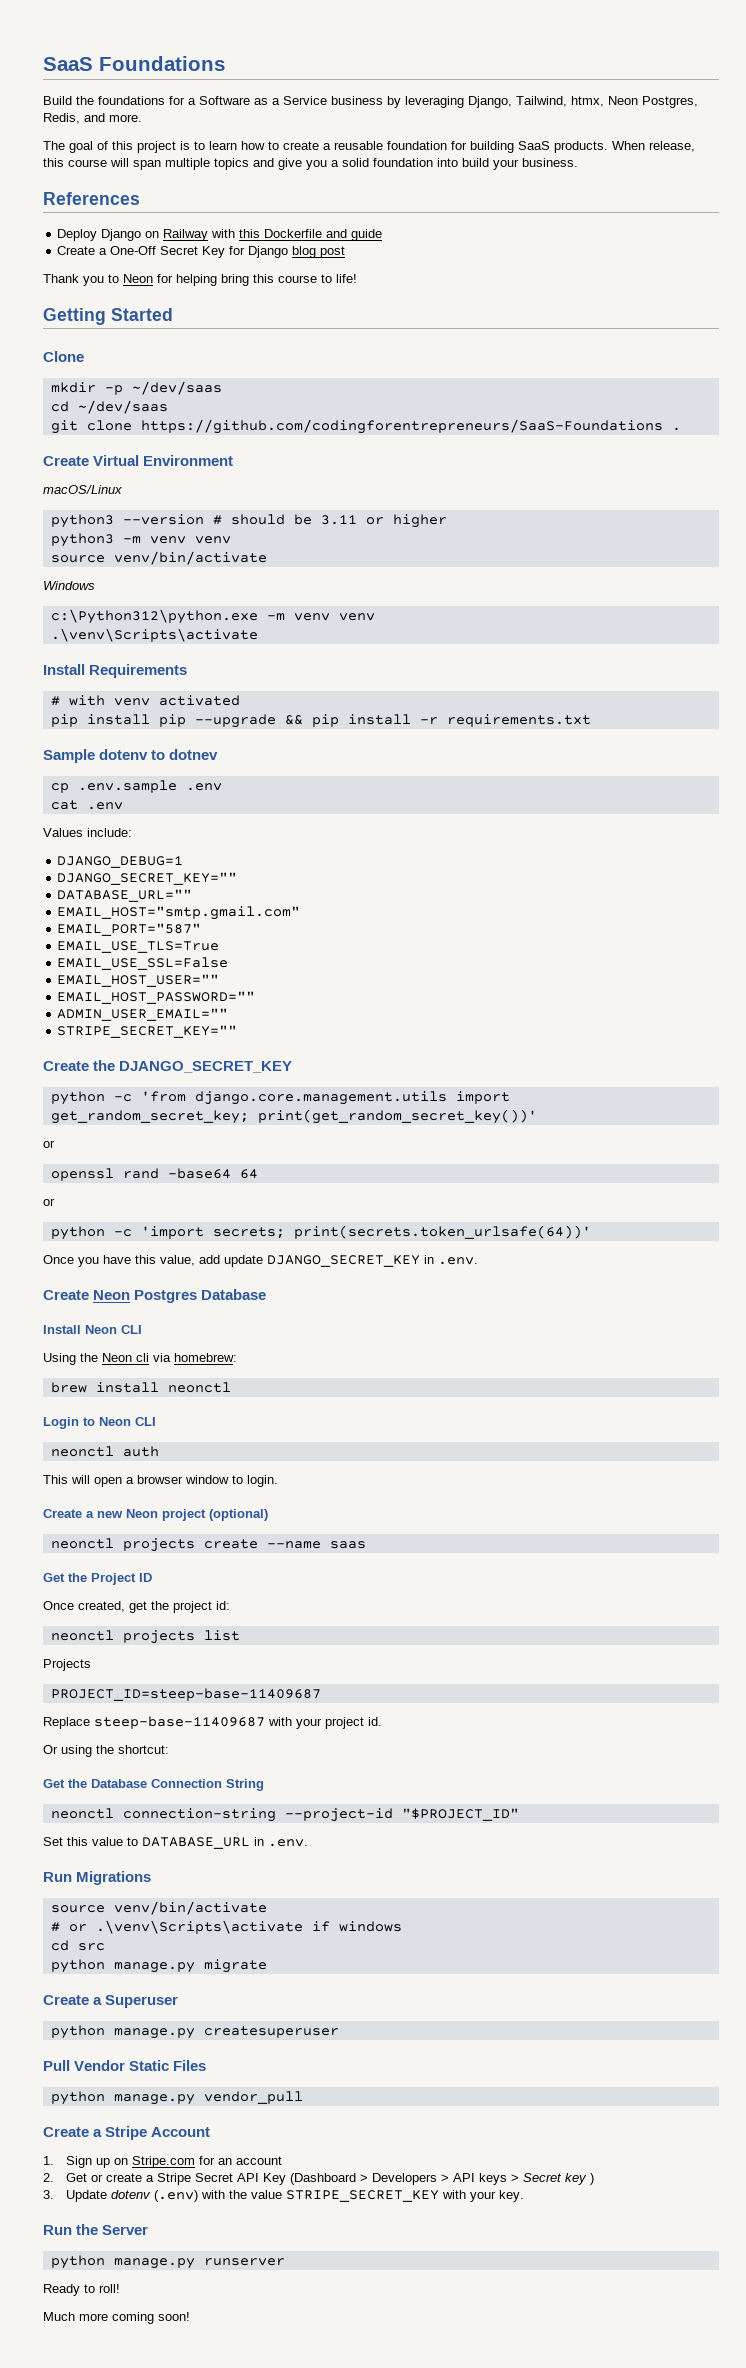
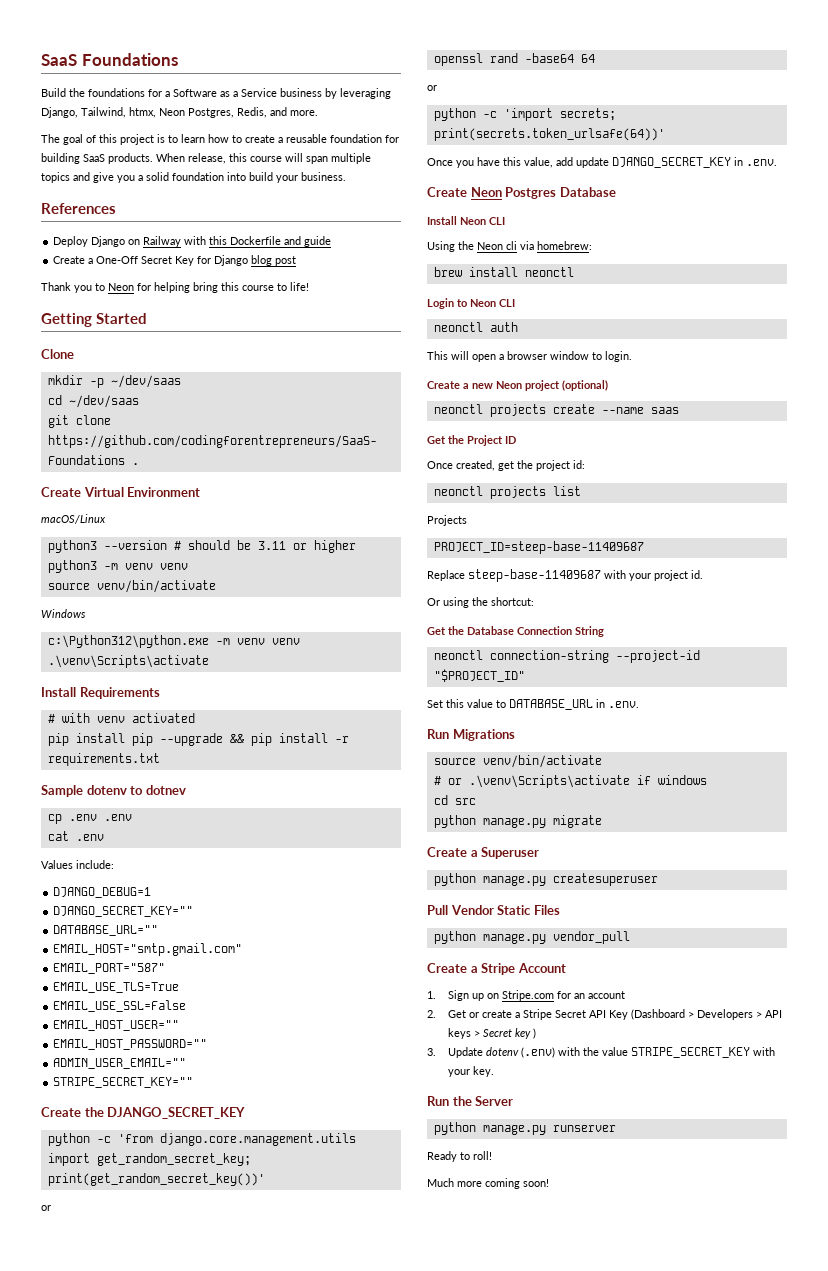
- cp .env.sample .env
+ cp .env .env

